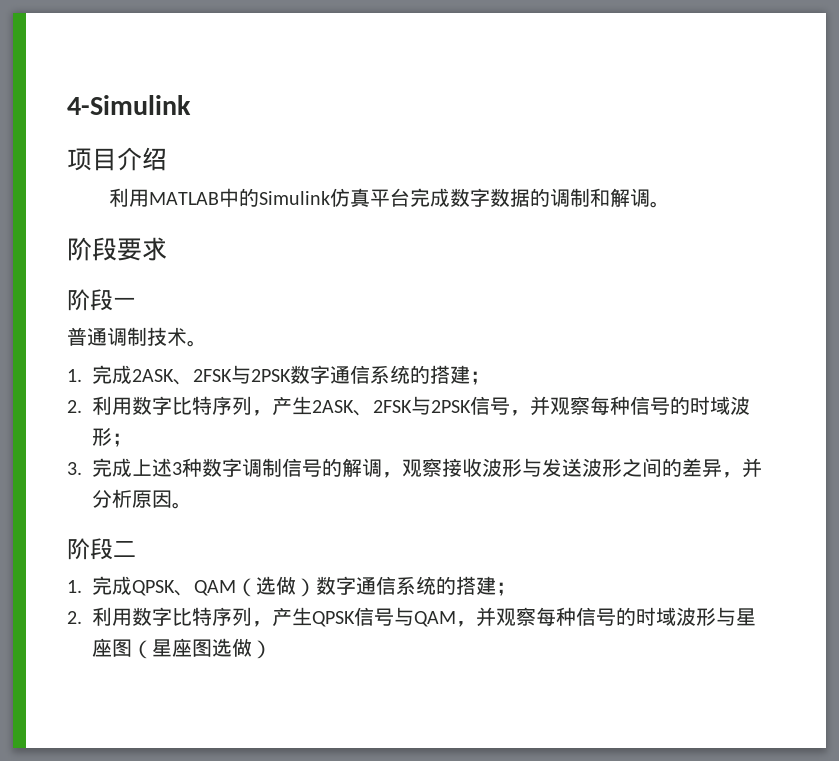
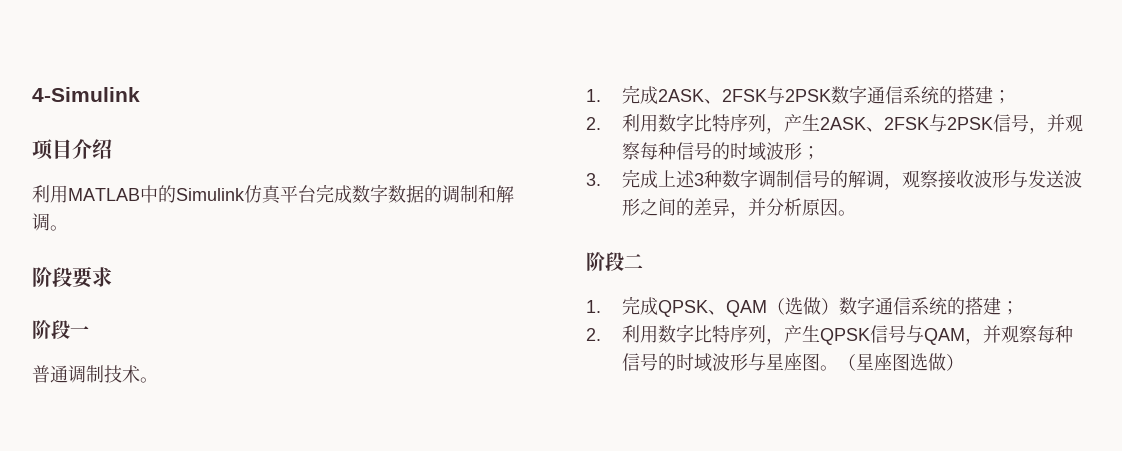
- 2.利用数字比特序列，产生QPSK信号与QAM，并观察每种信号的时域波形与星座图（星座图选做）
+ 2.利用数字比特序列，产生QPSK信号与QAM，并观察每种信号的时域波形与星座图。（星座图选做）

